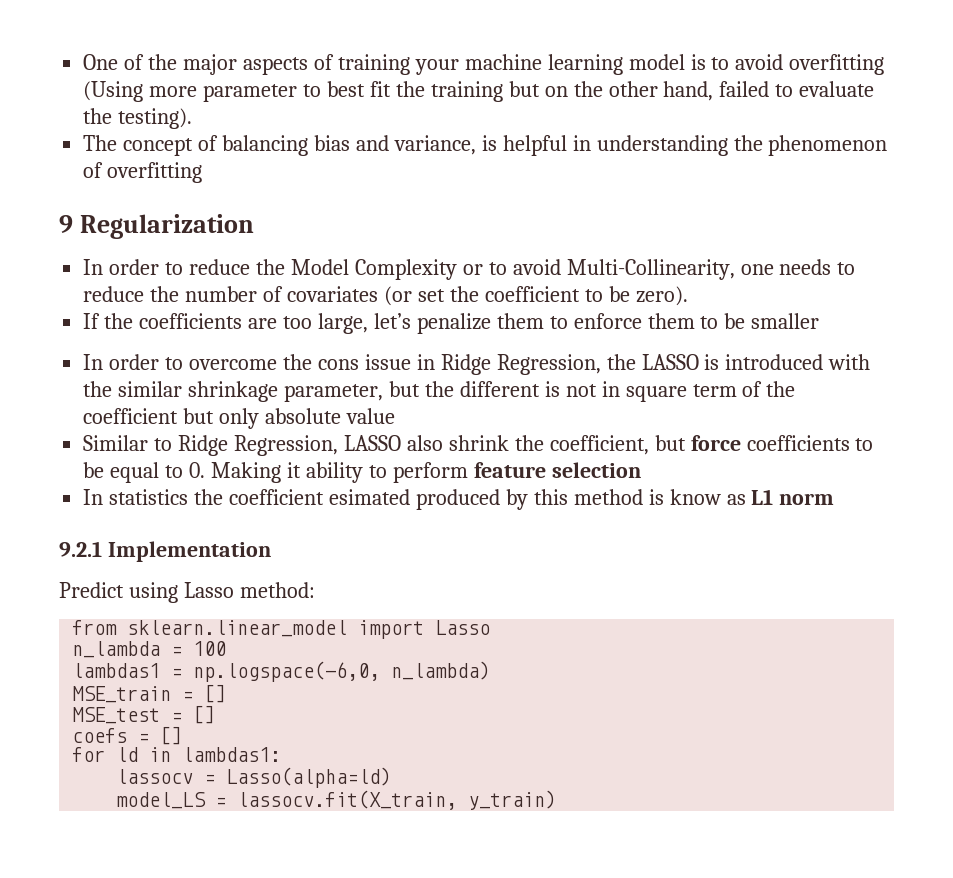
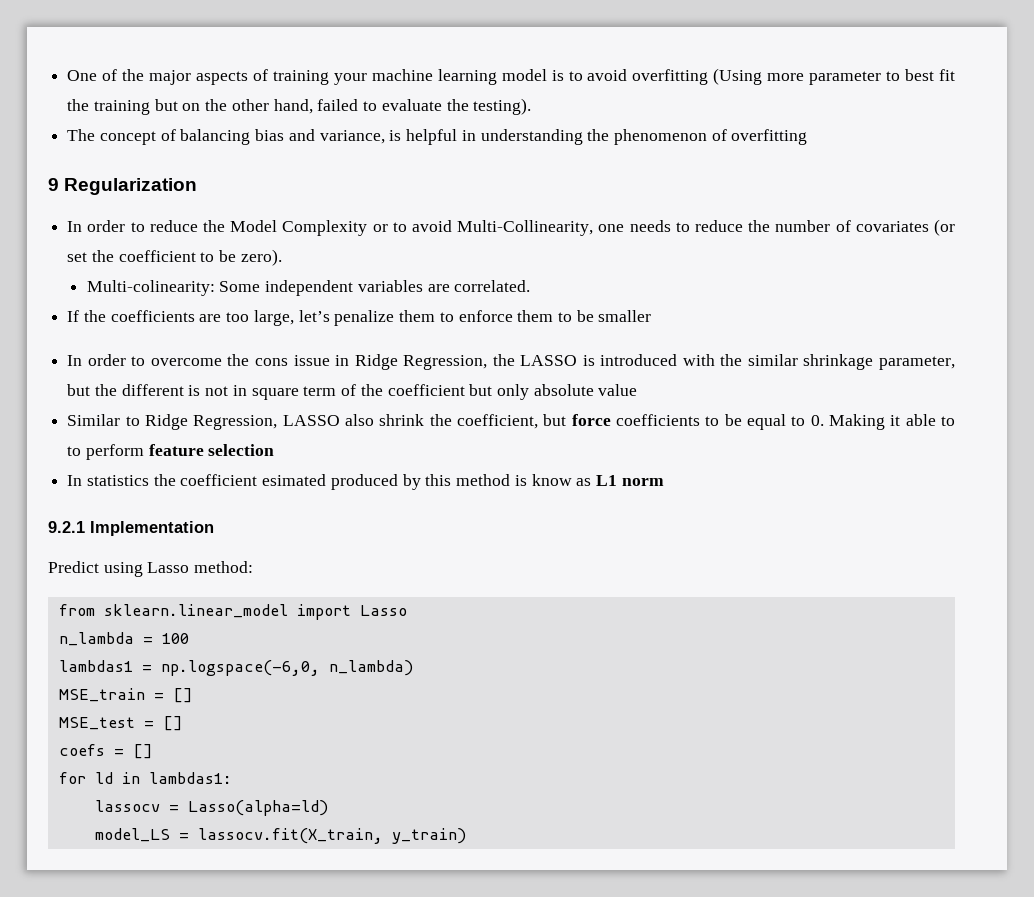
+ Multi-colinearity: Some independent variables are correlated.
- Similar to Ridge Regression, LASSO also shrink the coefficient, but force coefficients to be equal to 0. Making it ability to perform feature selection
+ Similar to Ridge Regression, LASSO also shrink the coefficient, but force coefficients to be equal to 0. Making it able to to perform feature selection

